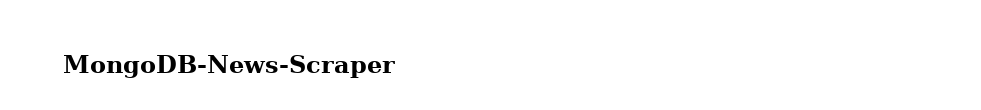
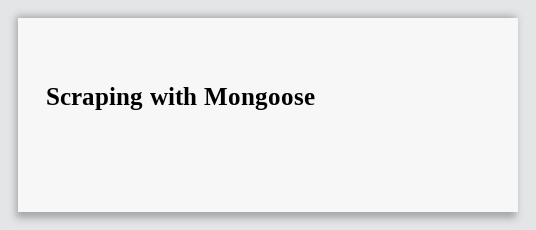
- MongoDB-News-Scraper
+ Scraping with Mongoose

